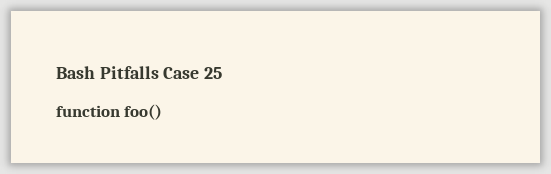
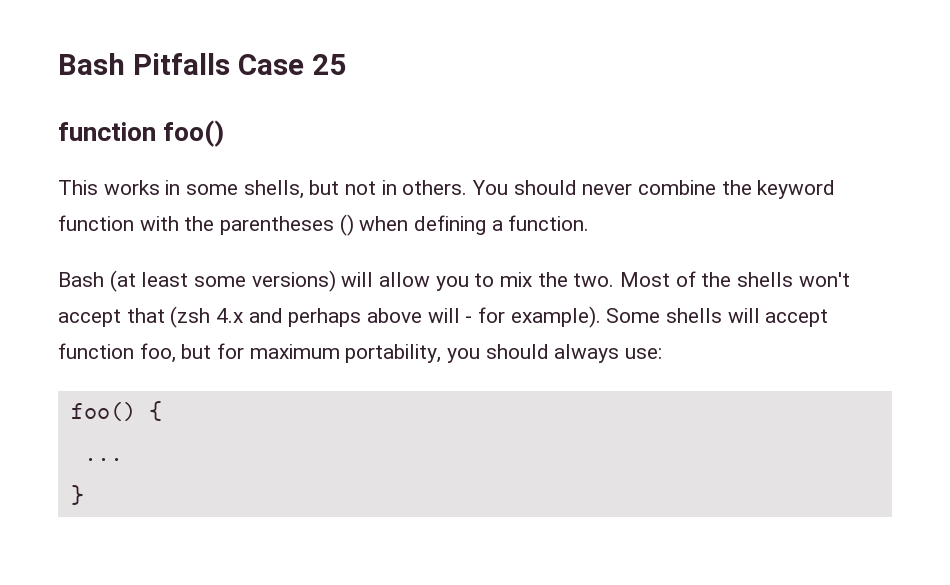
+ This works in some shells, but not in others. You should never combine the keyword function with the parentheses () when defining a function.
+ Bash (at least some versions) will allow you to mix the two. Most of the shells won't accept that (zsh 4.x and perhaps above will - for example). Some shells will accept function foo, but for maximum portability, you should always use:
+ foo() {
+ ...
+ }

